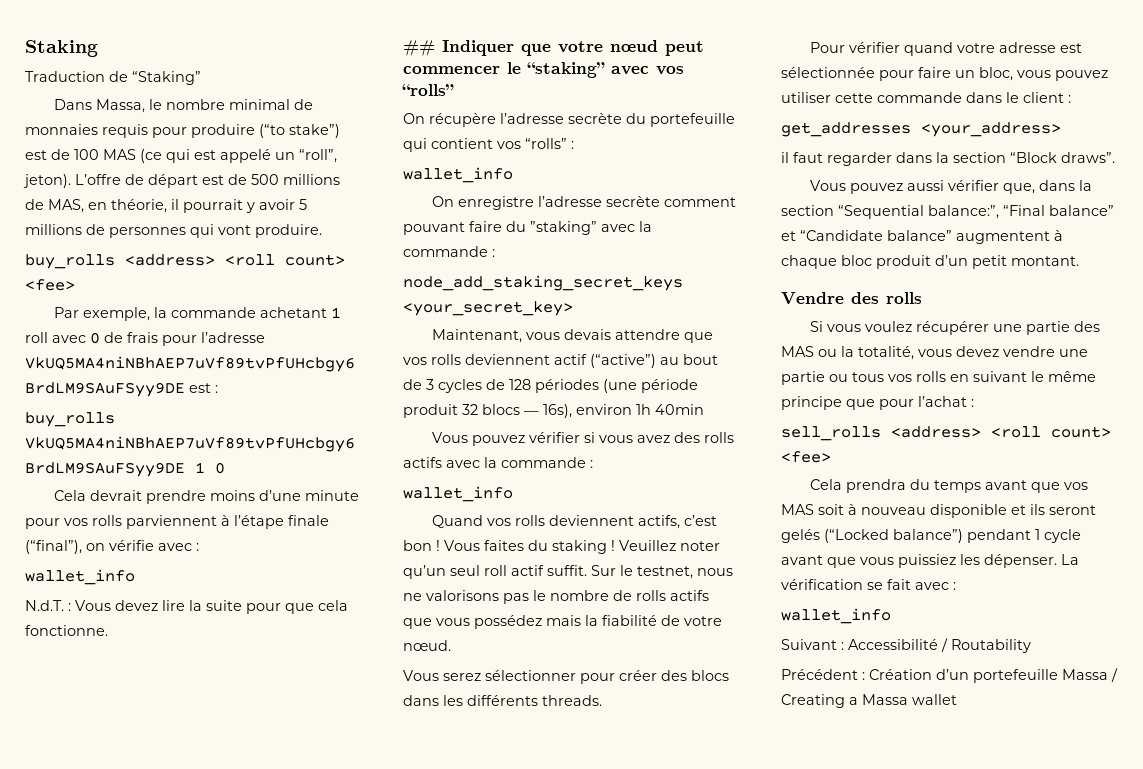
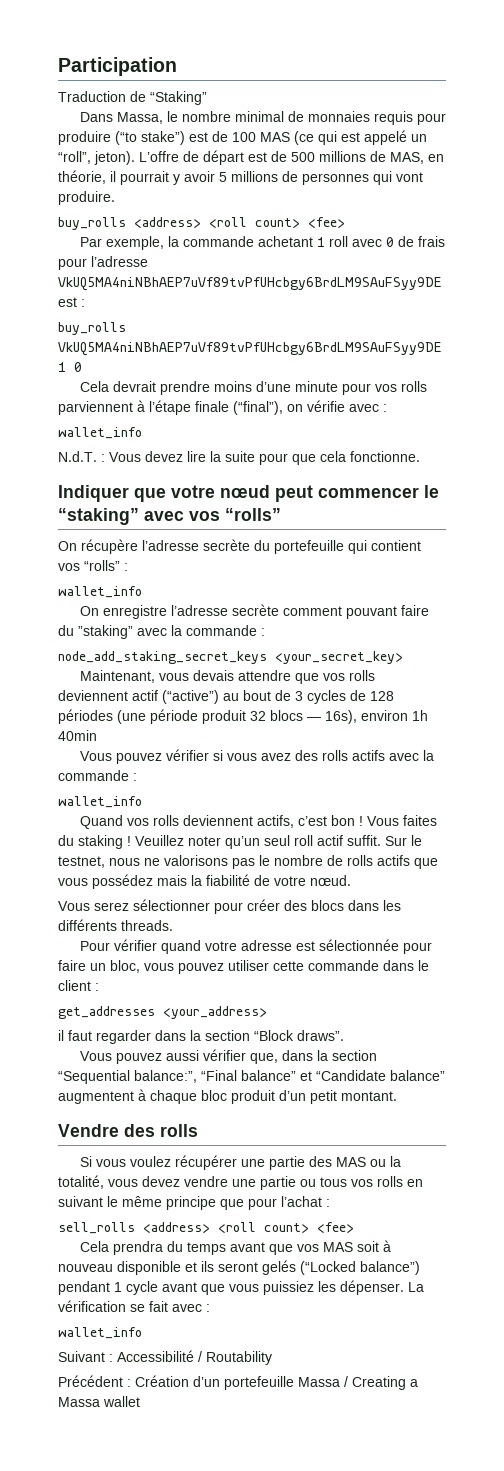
- Staking
+ Participation
- ## Indiquer que votre nœud peut commencer le “staking” avec vos “rolls”
+ Indiquer que votre nœud peut commencer le “staking” avec vos “rolls”

